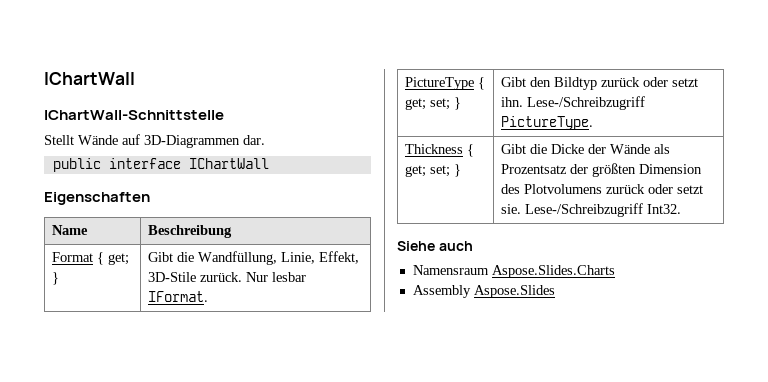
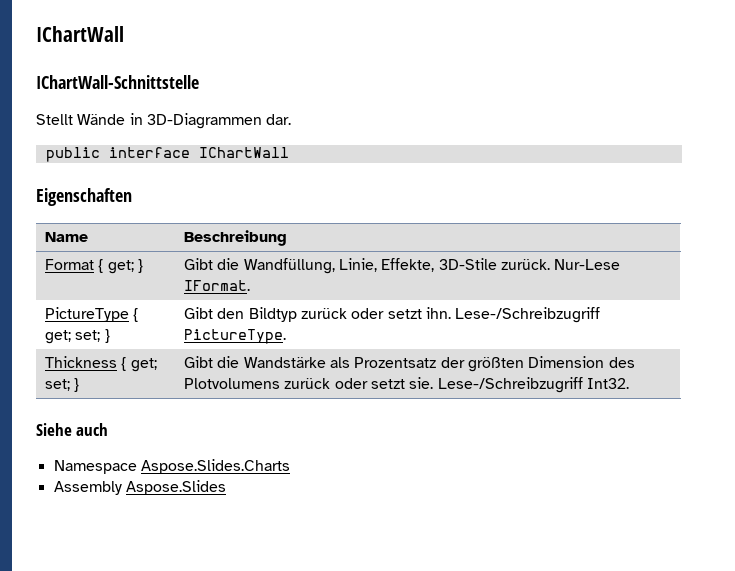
- Stellt Wände auf 3D-Diagrammen dar.
+ Stellt Wände in 3D-Diagrammen dar.
- Format { get; } | Gibt die Wandfüllung, Linie, Effekt, 3D-Stile zurück. Nur lesbar IFormat.
+ Format { get; } | Gibt die Wandfüllung, Linie, Effekte, 3D-Stile zurück. Nur-Lese IFormat.
- Thickness { get; set; } | Gibt die Dicke der Wände als Prozentsatz der größten Dimension des Plotvolumens zurück oder setzt sie. Lese-/Schreibzugriff Int32.
+ Thickness { get; set; } | Gibt die Wandstärke als Prozentsatz der größten Dimension des Plotvolumens zurück oder setzt sie. Lese-/Schreibzugriff Int32.
- Namensraum Aspose.Slides.Charts
+ Namespace Aspose.Slides.Charts

